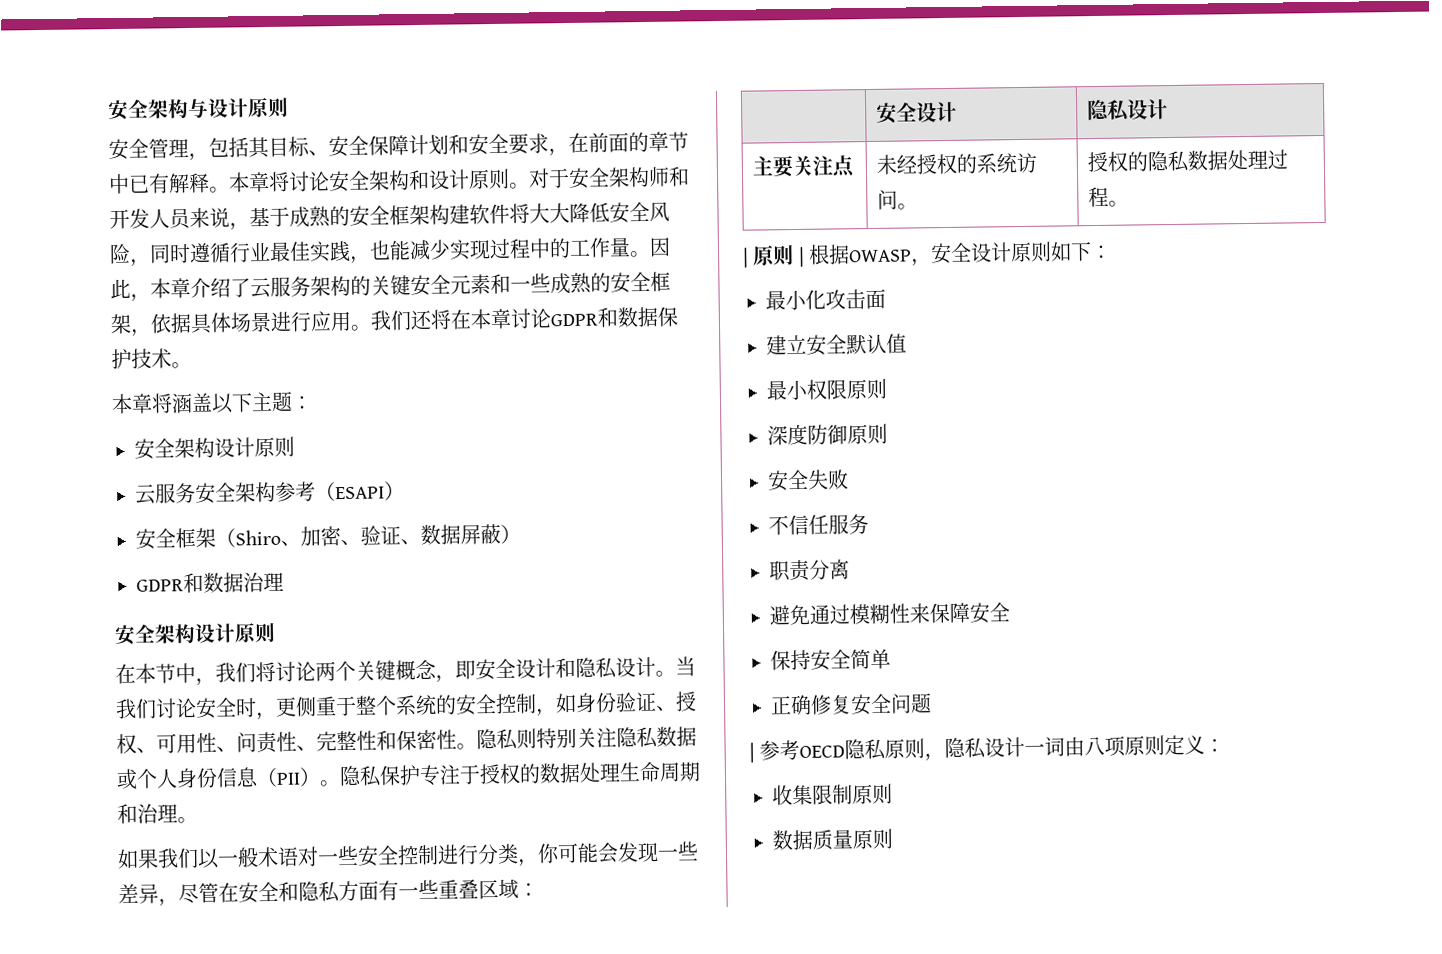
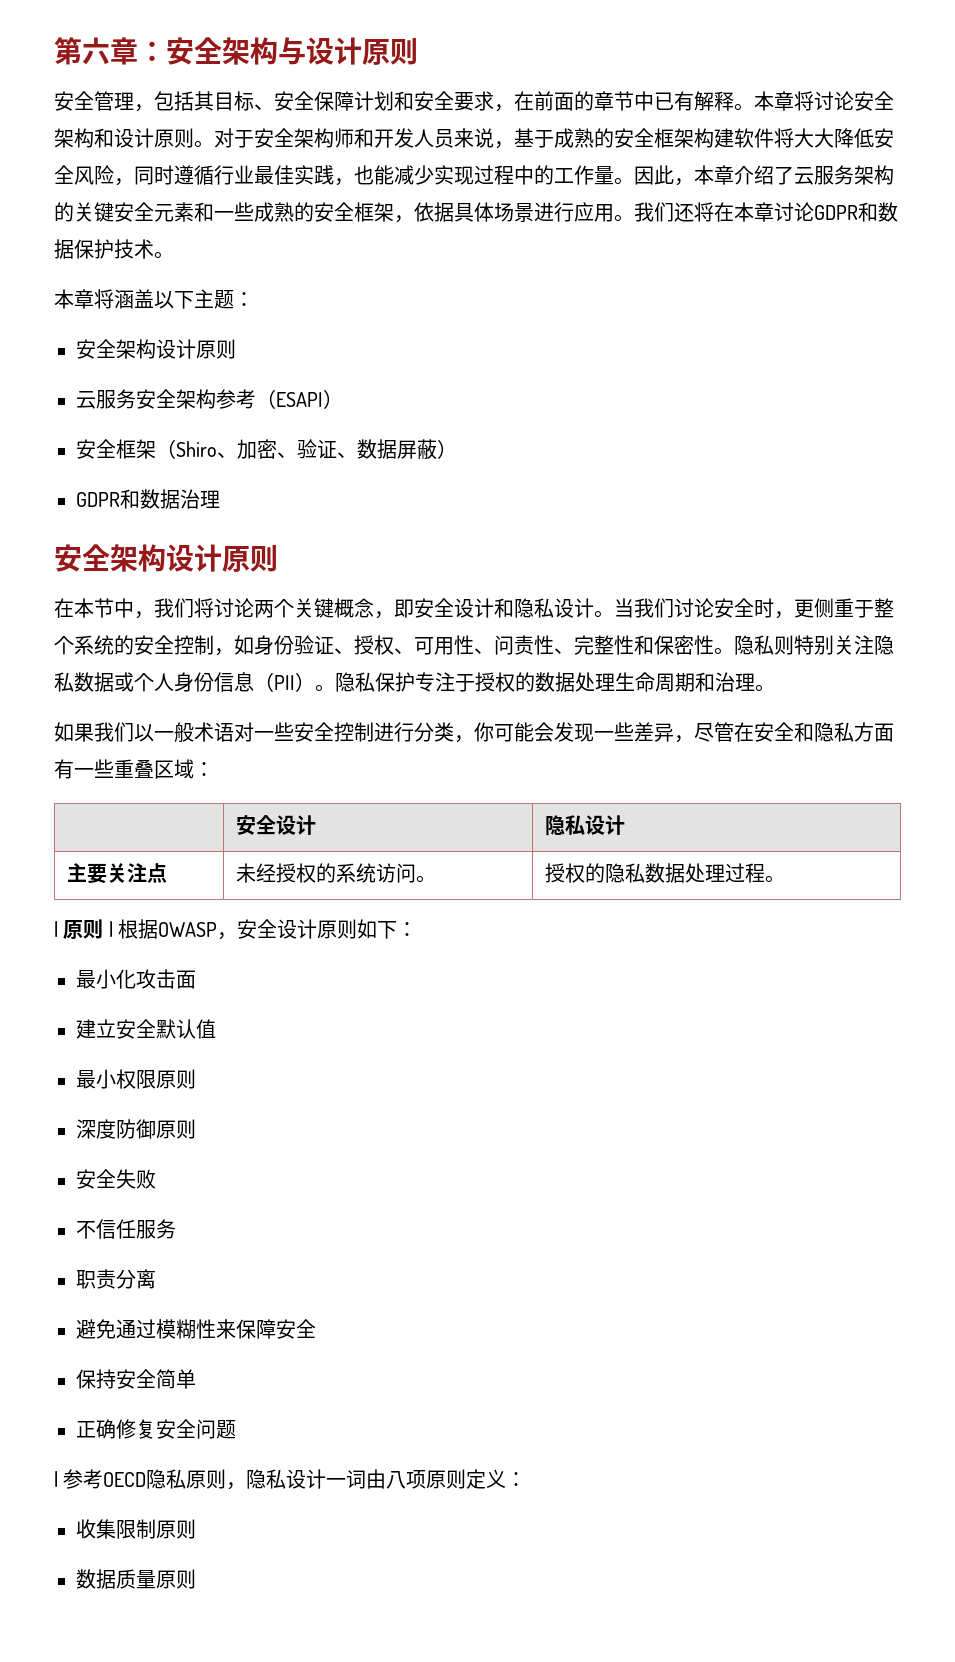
- 安全架构与设计原则
+ 第六章：安全架构与设计原则

